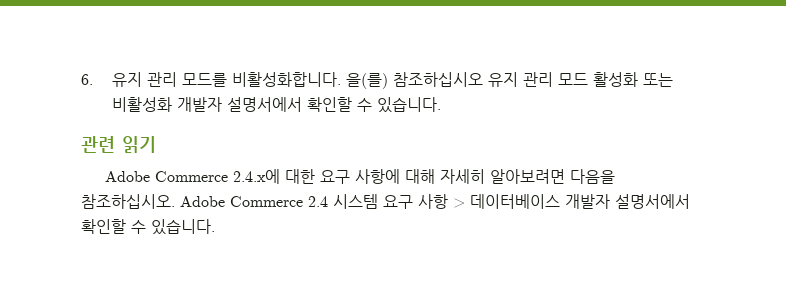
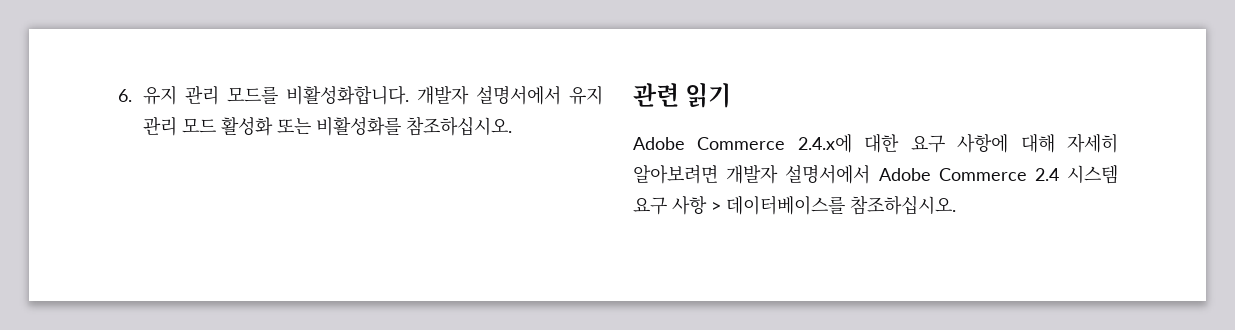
- 을(를) 참조하십시오 유지 관리 모드 활성화 또는 비활성화 개발자 설명서에서 확인할 수 있습니다.
+ 개발자 설명서에서 유지 관리 모드 활성화 또는 비활성화를 참조하십시오.
- Adobe Commerce 2.4.x에 대한 요구 사항에 대해 자세히 알아보려면 다음을 참조하십시오. Adobe Commerce 2.4 시스템 요구 사항 > 데이터베이스 개발자 설명서에서 확인할 수 있습니다.
+ Adobe Commerce 2.4.x에 대한 요구 사항에 대해 자세히 알아보려면 개발자 설명서에서 Adobe Commerce 2.4 시스템 요구 사항 > 데이터베이스를 참조하십시오.

